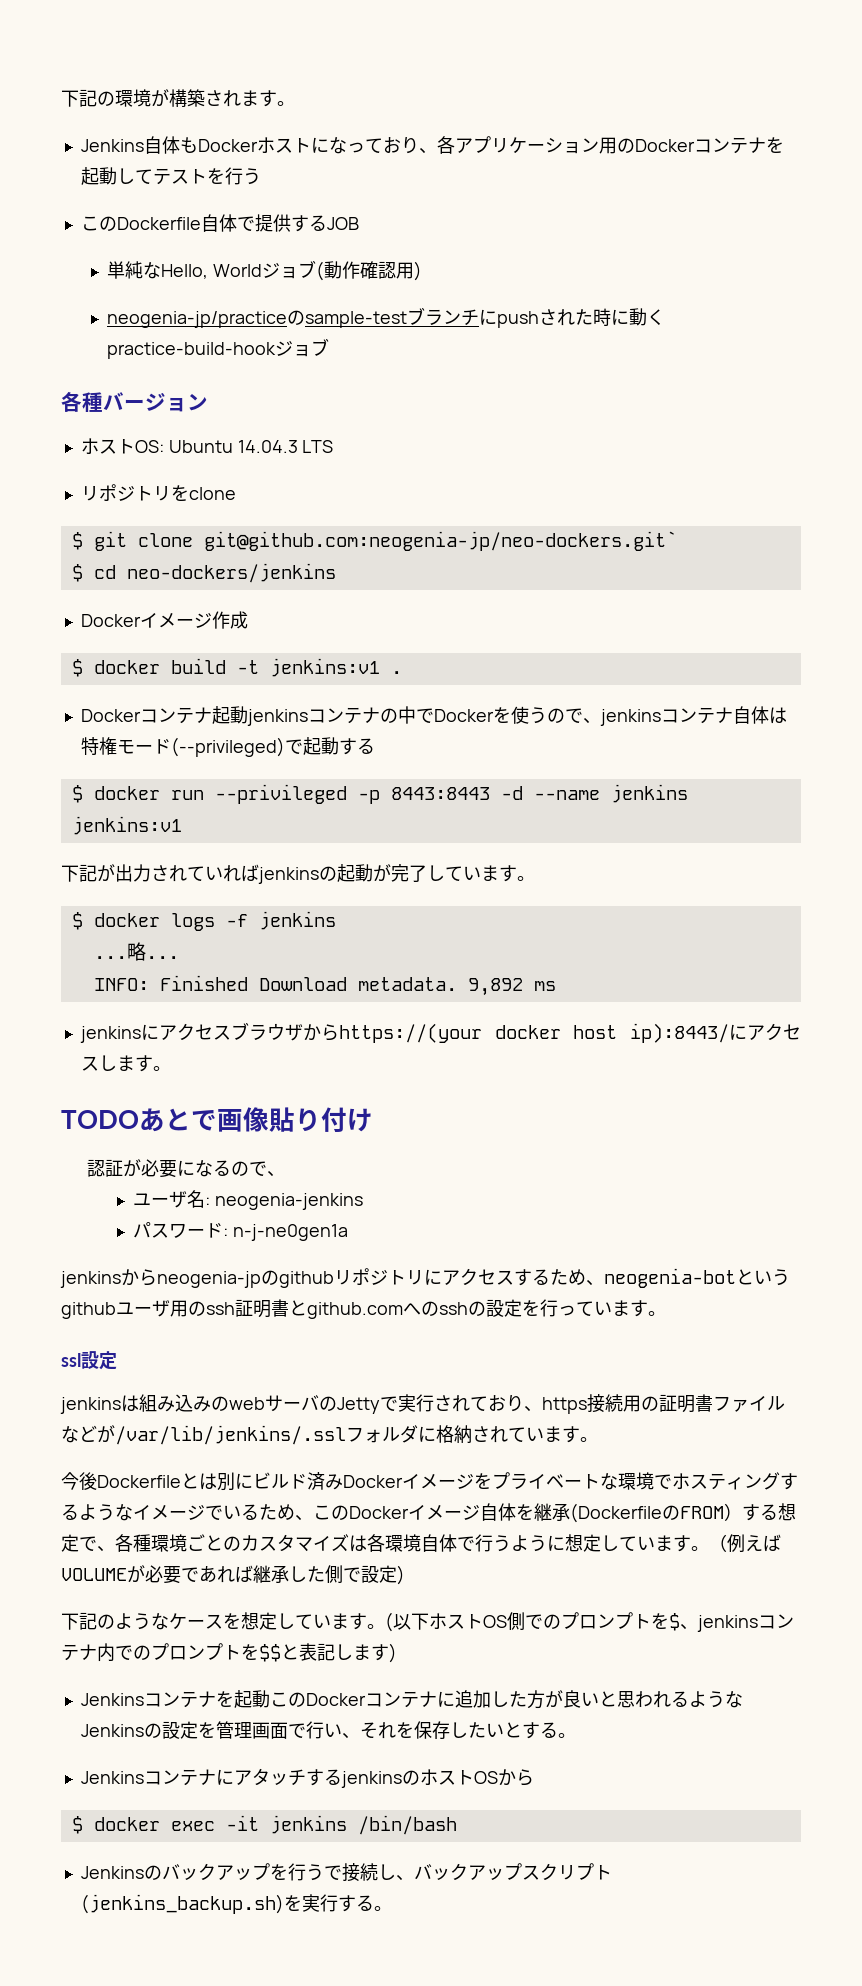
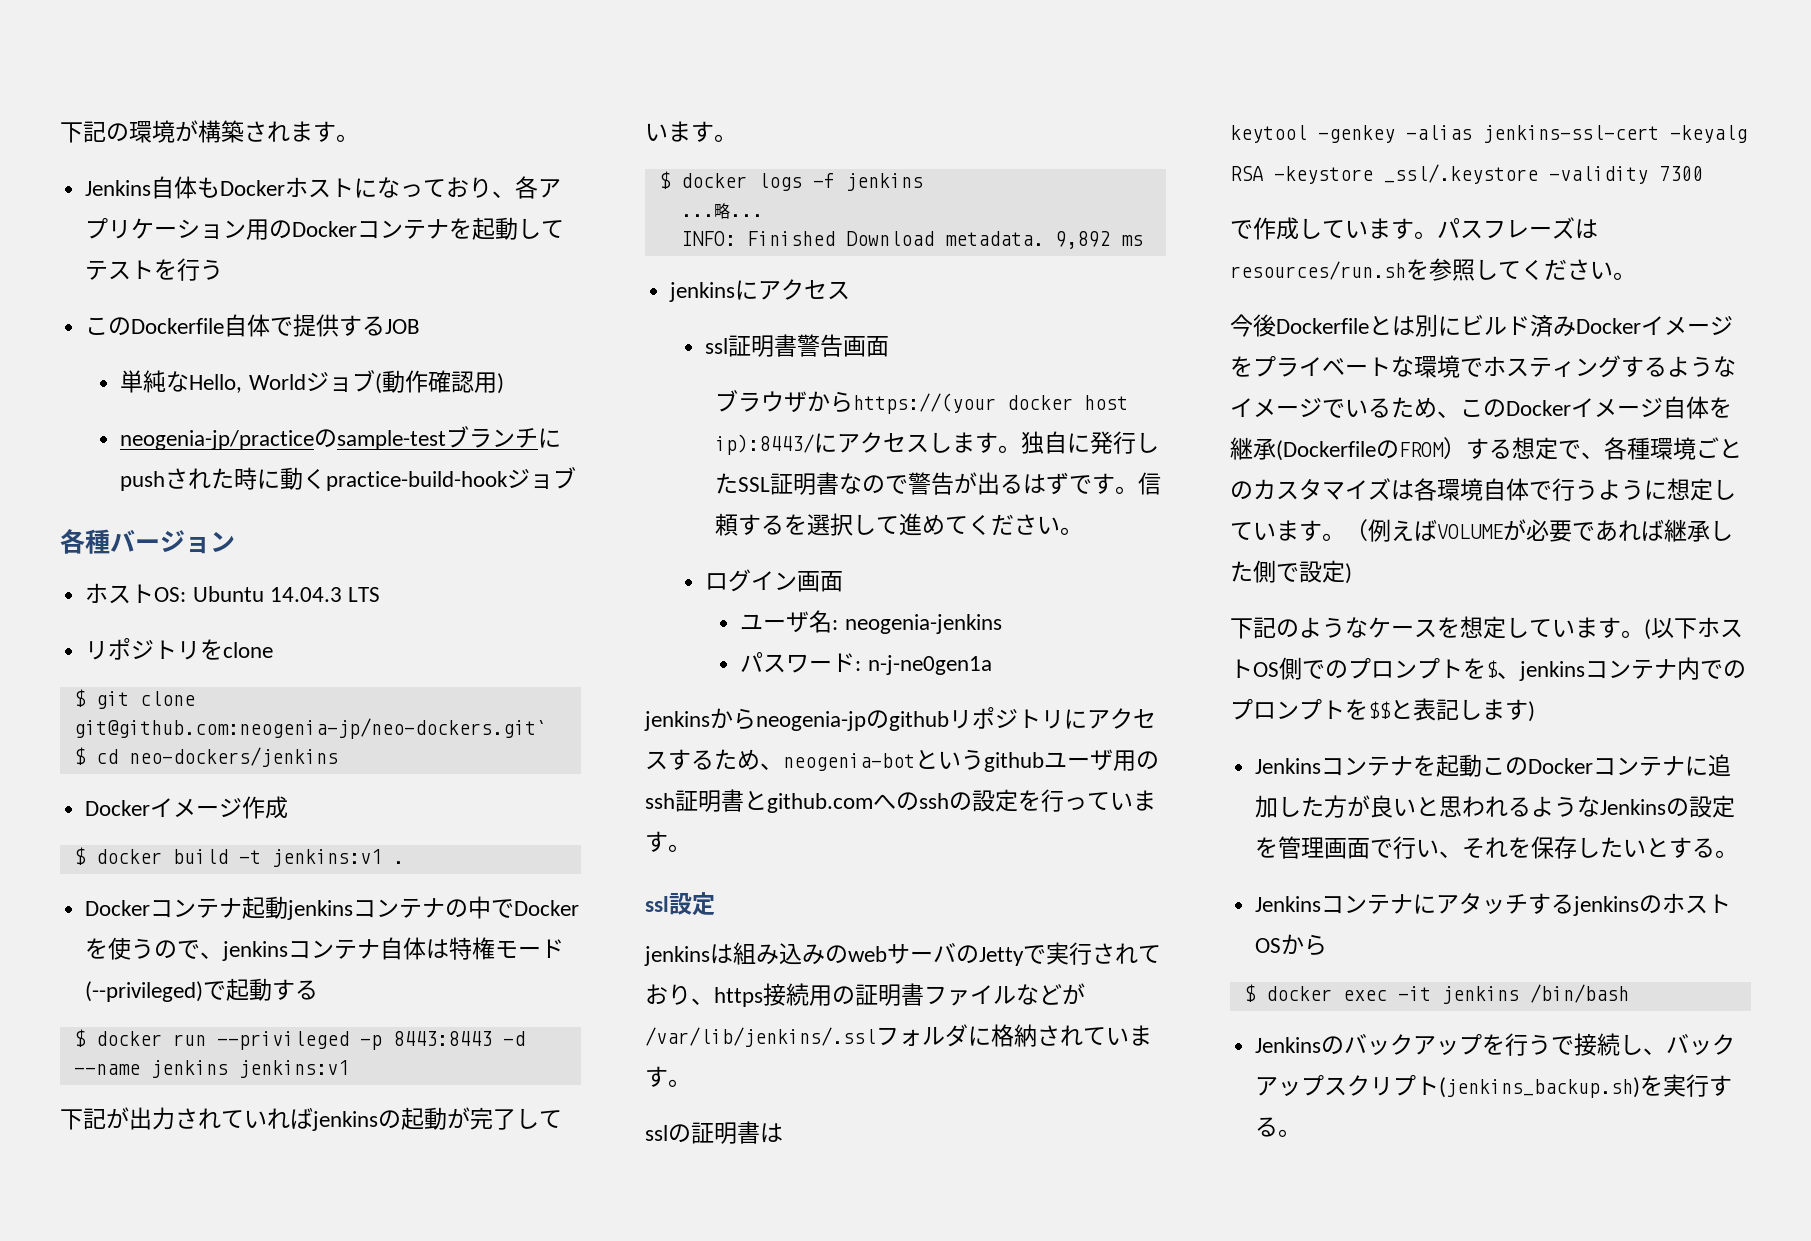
- jenkinsにアクセスブラウザからhttps://(your docker host ip):8443/にアクセスします。
- TODOあとで画像貼り付け
- 認証が必要になるので、
+ jenkinsにアクセス
+ ssl証明書警告画面
+ ブラウザからhttps://(your docker host ip):8443/にアクセスします。独自に発行したSSL証明書なので警告が出るはずです。信頼するを選択して進めてください。
+ ログイン画面
+ sslの証明書は
+ keytool -genkey -alias jenkins-ssl-cert -keyalg RSA -keystore _ssl/.keystore -validity 7300
+ で作成しています。パスフレーズはresources/run.shを参照してください。

